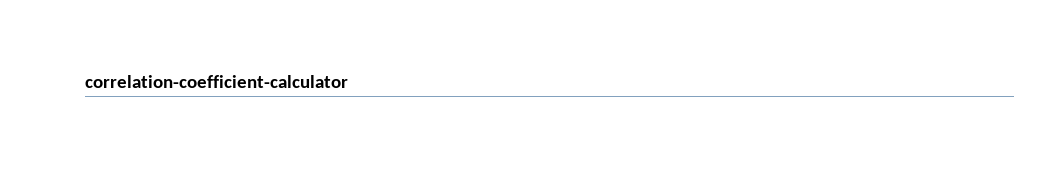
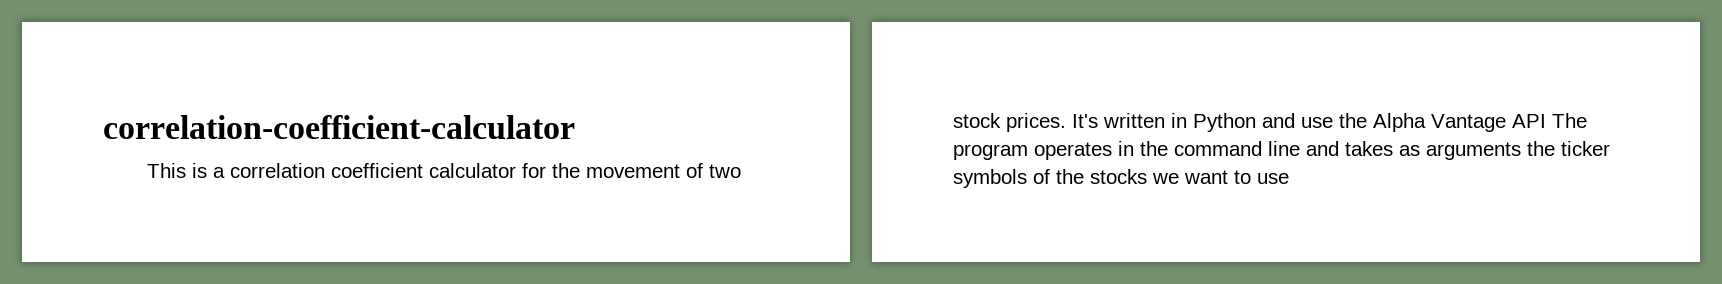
+ This is a correlation coefficient calculator for the movement of two stock prices. It's written in Python and use the Alpha Vantage API The program operates in the command line and takes as arguments the ticker symbols of the stocks we want to use

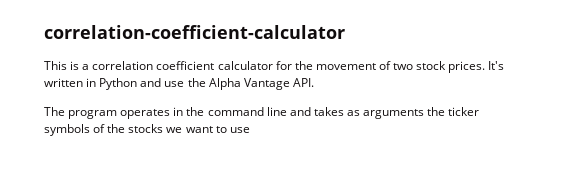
- It's written in Python and use the Alpha Vantage API The program operates in the command line and takes as arguments the ticker symbols of the stocks we want to use
+ It's written in Python and use the Alpha Vantage API.
+ The program operates in the command line and takes as arguments the ticker symbols of the stocks we want to use

